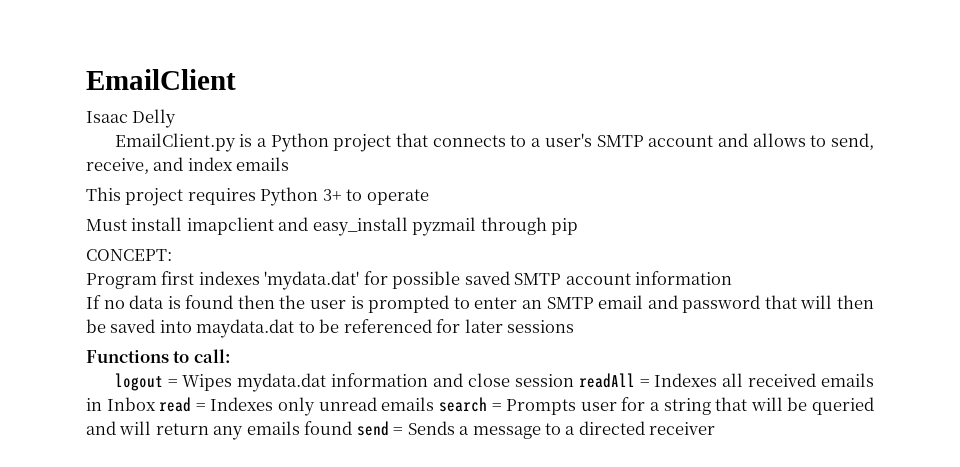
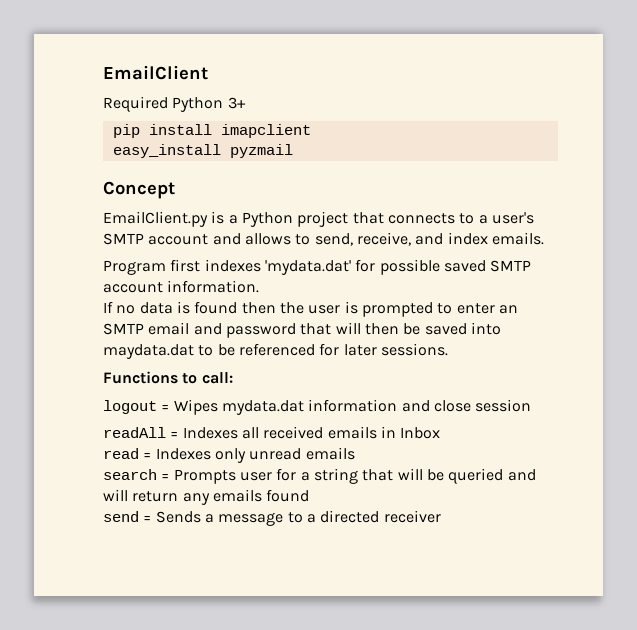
- Isaac Delly
+ Required Python 3+
+ pip install imapclient
+ easy_install pyzmail
+ Concept
- EmailClient.py is a Python project that connects to a user's SMTP account and allows to send, receive, and index emails
- This project requires Python 3+ to operate
- Must install imapclient and easy_install pyzmail through pip
- CONCEPT:
+ EmailClient.py is a Python project that connects to a user's SMTP account and allows to send, receive, and index emails.
- Program first indexes 'mydata.dat' for possible saved SMTP account information
+ Program first indexes 'mydata.dat' for possible saved SMTP account information.
- If no data is found then the user is prompted to enter an SMTP email and password that will then be saved into maydata.dat to be referenced for later sessions
+ If no data is found then the user is prompted to enter an SMTP email and password that will then be saved into maydata.dat to be referenced for later sessions.
- logout = Wipes mydata.dat information and close session readAll = Indexes all received emails in Inbox read = Indexes only unread emails search = Prompts user for a string that will be queried and will return any emails found send = Sends a message to a directed receiver
+ logout = Wipes mydata.dat information and close session
+ readAll = Indexes all received emails in Inbox
+ read = Indexes only unread emails
+ search = Prompts user for a string that will be queried and will return any emails found
+ send = Sends a message to a directed receiver

